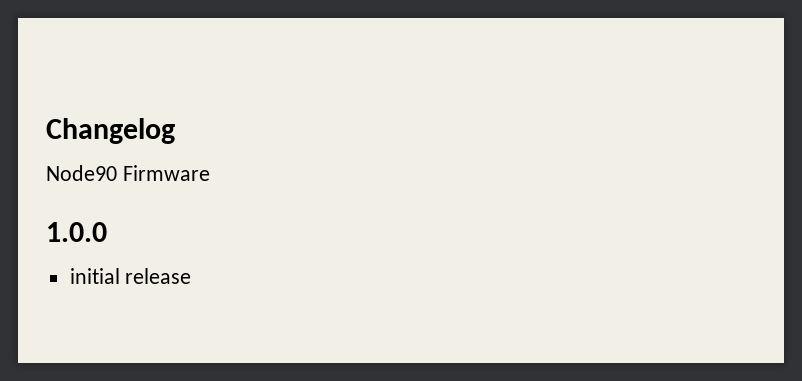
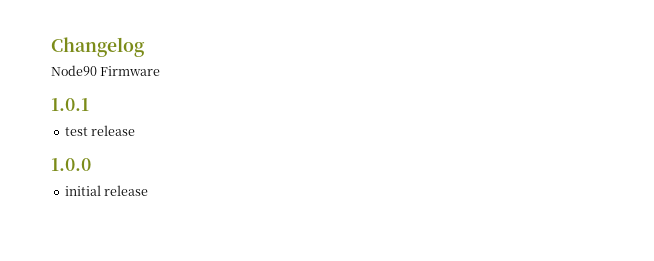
+ 1.0.1
+ test release

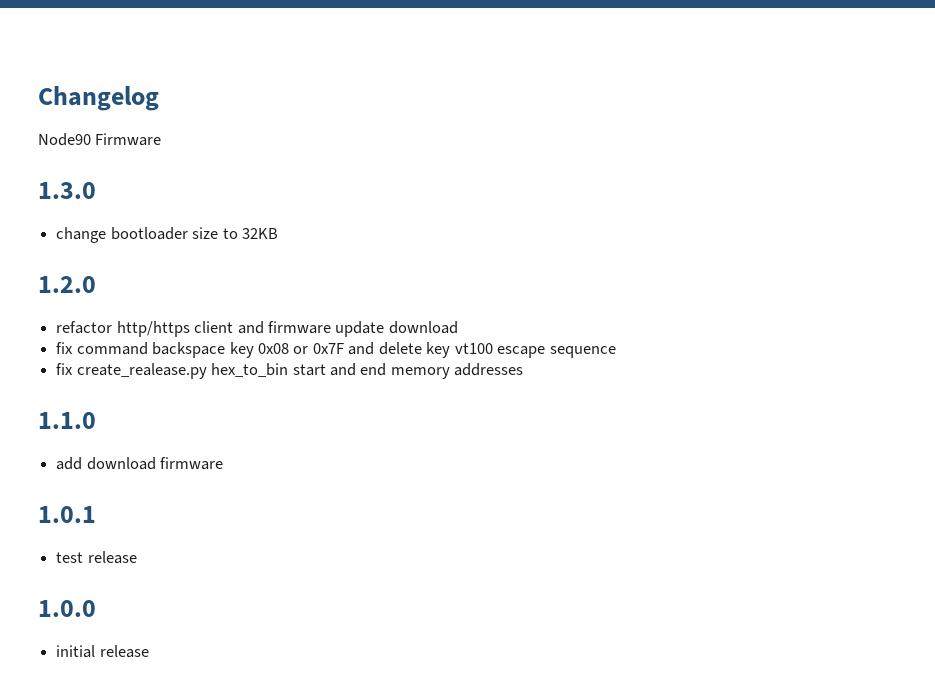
+ 1.3.0
+ change bootloader size to 32KB
+ 1.2.0
+ refactor http/https client and firmware update download
+ fix command backspace key 0x08 or 0x7F and delete key vt100 escape sequence
+ fix create_realease.py hex_to_bin start and end memory addresses
+ 1.1.0
+ add download firmware

